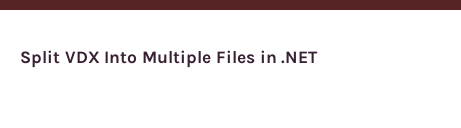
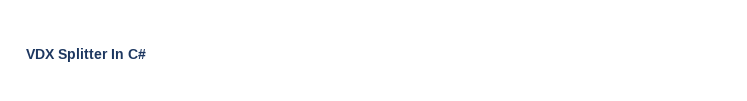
- Split VDX Into Multiple Files in .NET
+ VDX Splitter In C#

